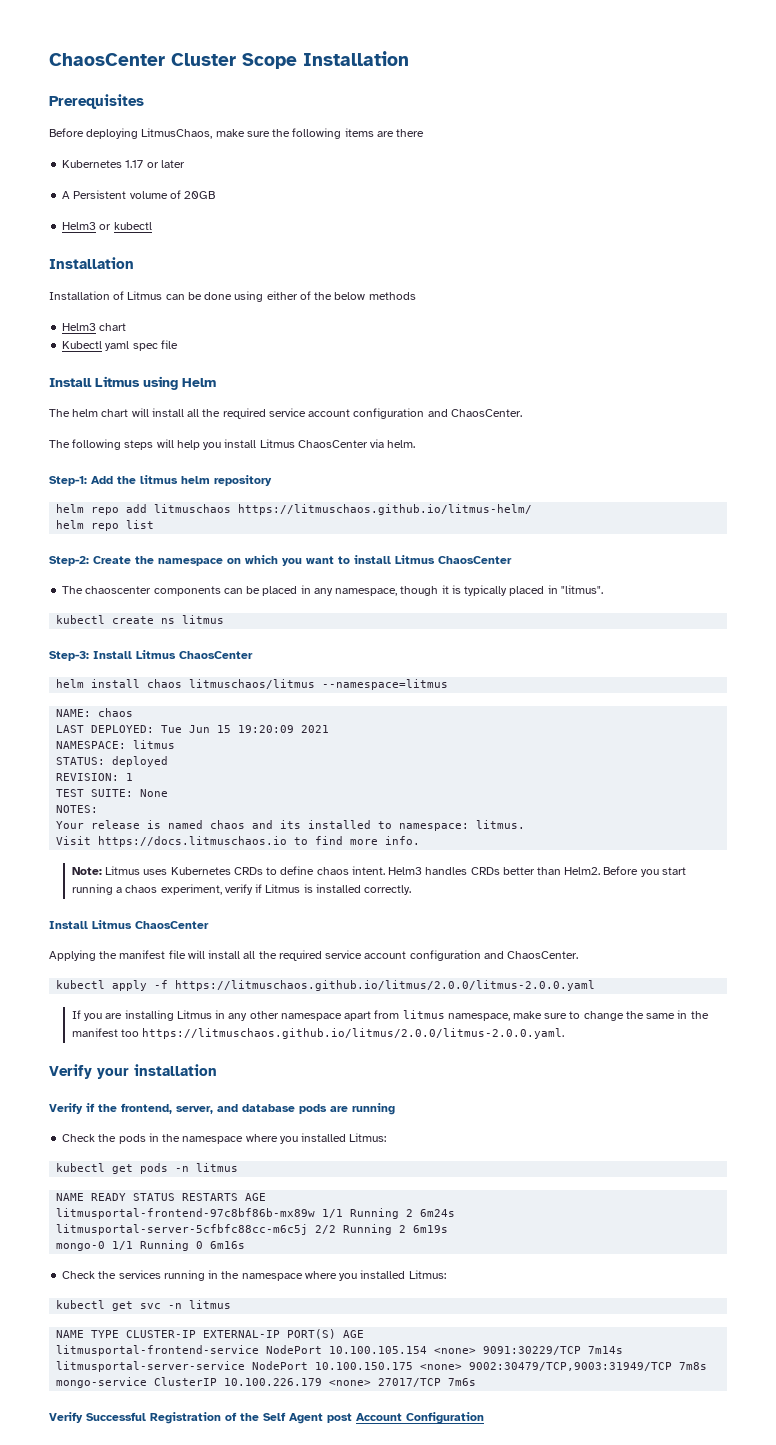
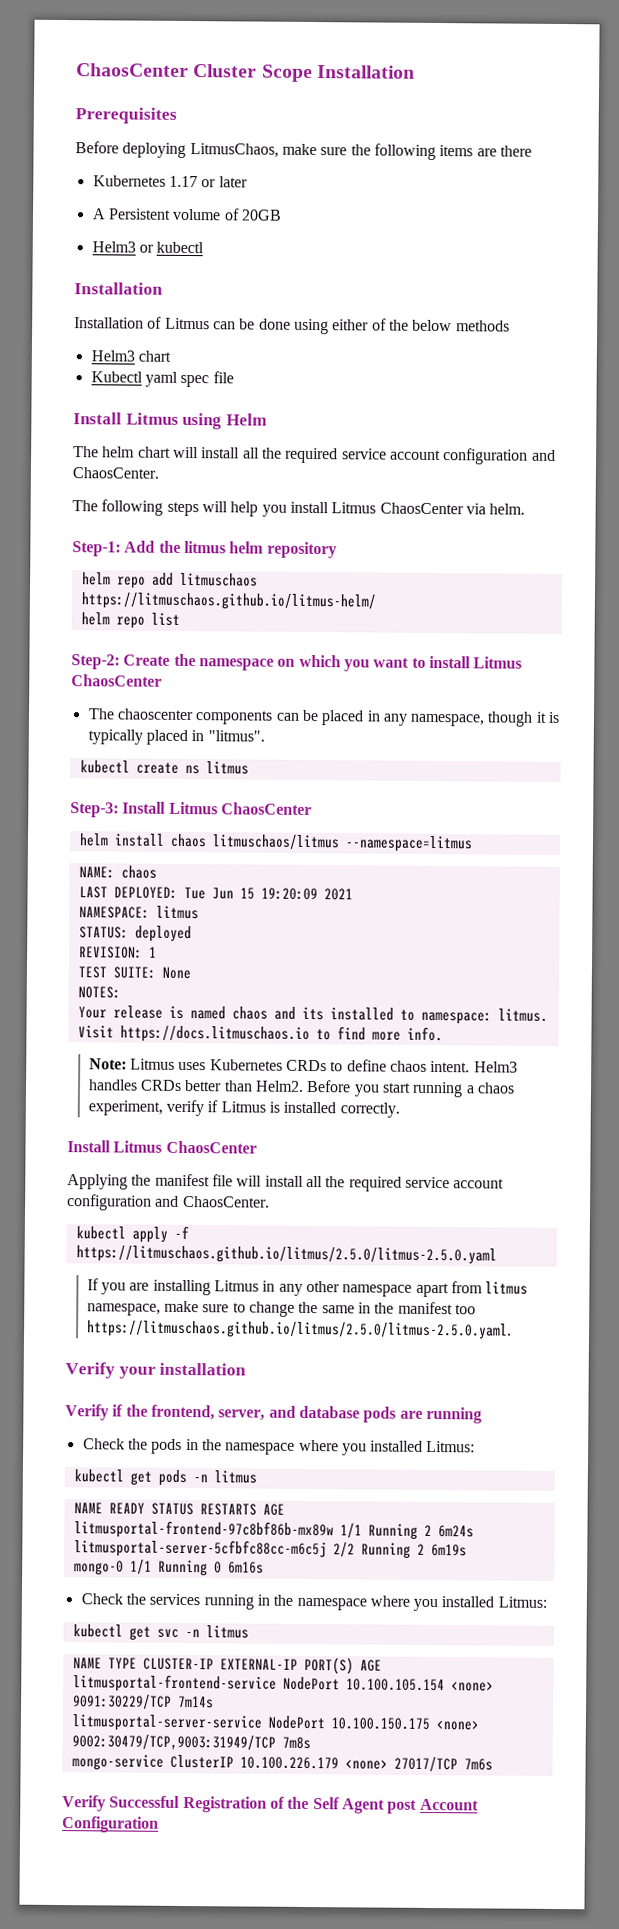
- kubectl apply -f https://litmuschaos.github.io/litmus/2.0.0/litmus-2.0.0.yaml
+ kubectl apply -f https://litmuschaos.github.io/litmus/2.5.0/litmus-2.5.0.yaml
- If you are installing Litmus in any other namespace apart from litmus namespace, make sure to change the same in the manifest too https://litmuschaos.github.io/litmus/2.0.0/litmus-2.0.0.yaml.
+ If you are installing Litmus in any other namespace apart from litmus namespace, make sure to change the same in the manifest too https://litmuschaos.github.io/litmus/2.5.0/litmus-2.5.0.yaml.

